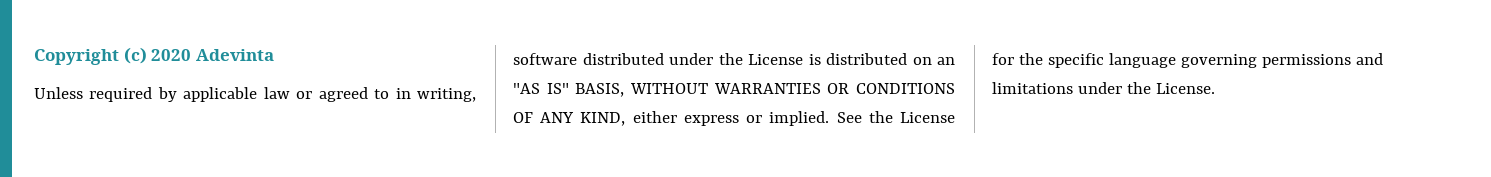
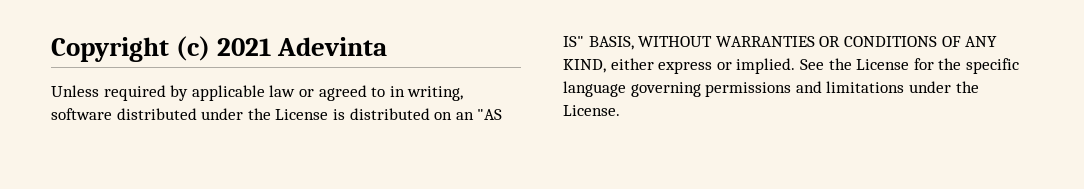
- Copyright (c) 2020 Adevinta
+ Copyright (c) 2021 Adevinta

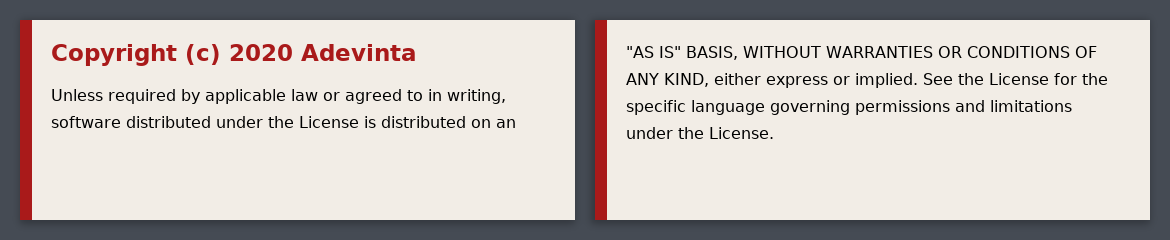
- Copyright (c) 2021 Adevinta
+ Copyright (c) 2020 Adevinta

